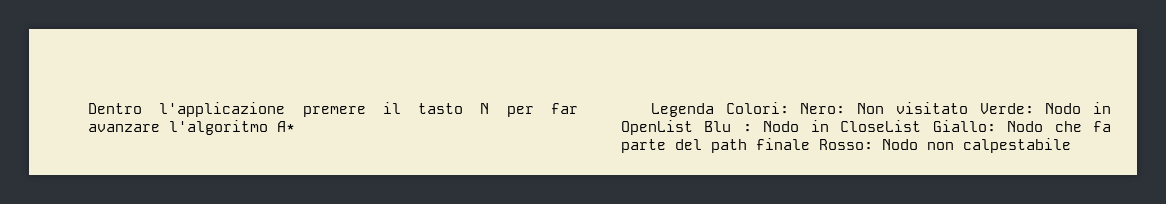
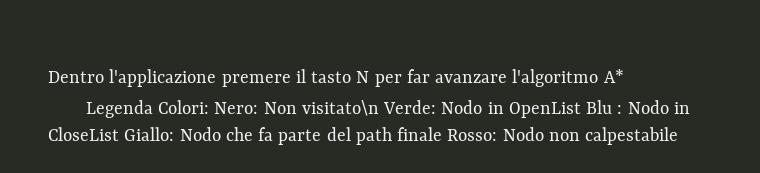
- Legenda Colori: Nero: Non visitato Verde: Nodo in OpenList Blu : Nodo in CloseList Giallo: Nodo che fa parte del path finale Rosso: Nodo non calpestabile
+ Legenda Colori: Nero: Non visitato\n Verde: Nodo in OpenList Blu : Nodo in CloseList Giallo: Nodo che fa parte del path finale Rosso: Nodo non calpestabile

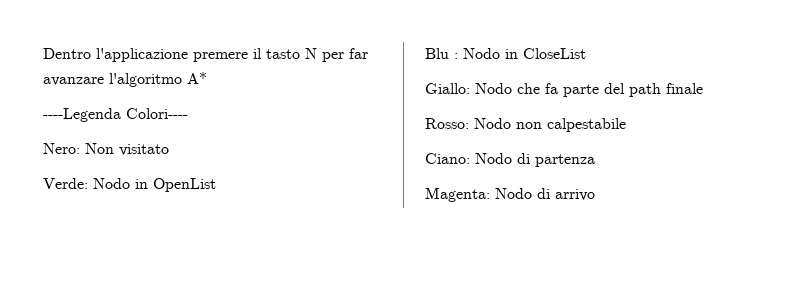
- Legenda Colori: Nero: Non visitato\n Verde: Nodo in OpenList Blu : Nodo in CloseList Giallo: Nodo che fa parte del path finale Rosso: Nodo non calpestabile
+ ----Legenda Colori----
+ Nero: Non visitato
+ Verde: Nodo in OpenList
+ Blu : Nodo in CloseList
+ Giallo: Nodo che fa parte del path finale
+ Rosso: Nodo non calpestabile
+ Ciano: Nodo di partenza
+ Magenta: Nodo di arrivo

